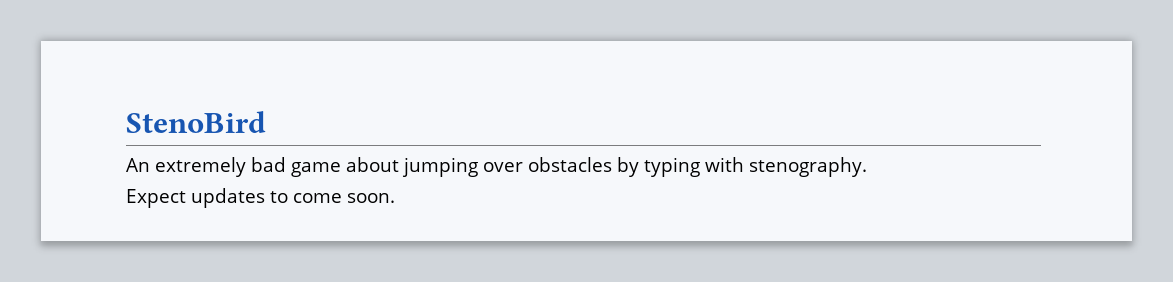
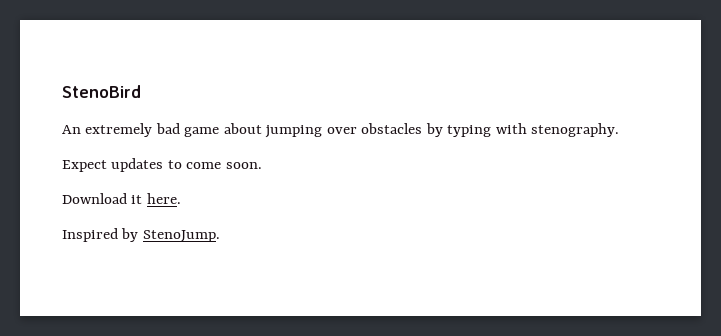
+ Download it here.
+ Inspired by StenoJump.

